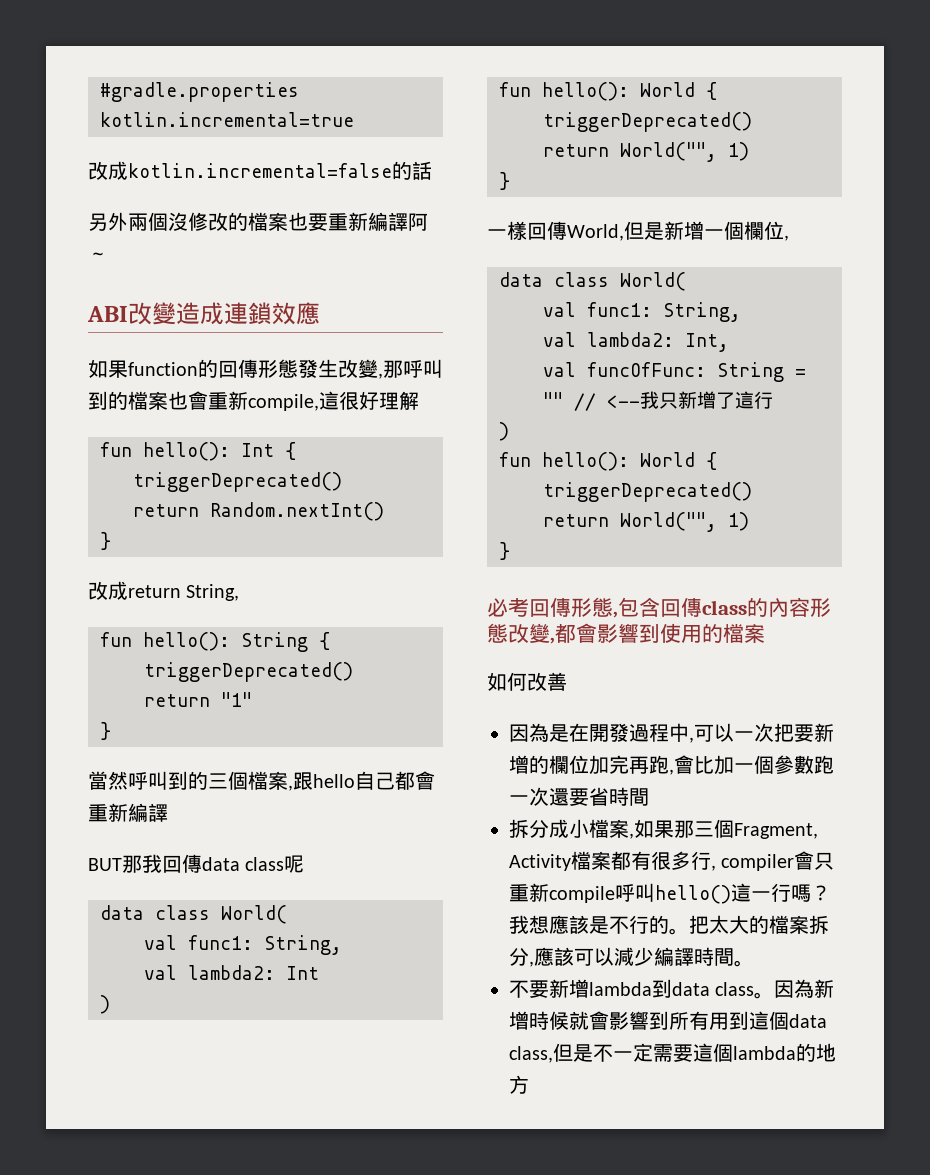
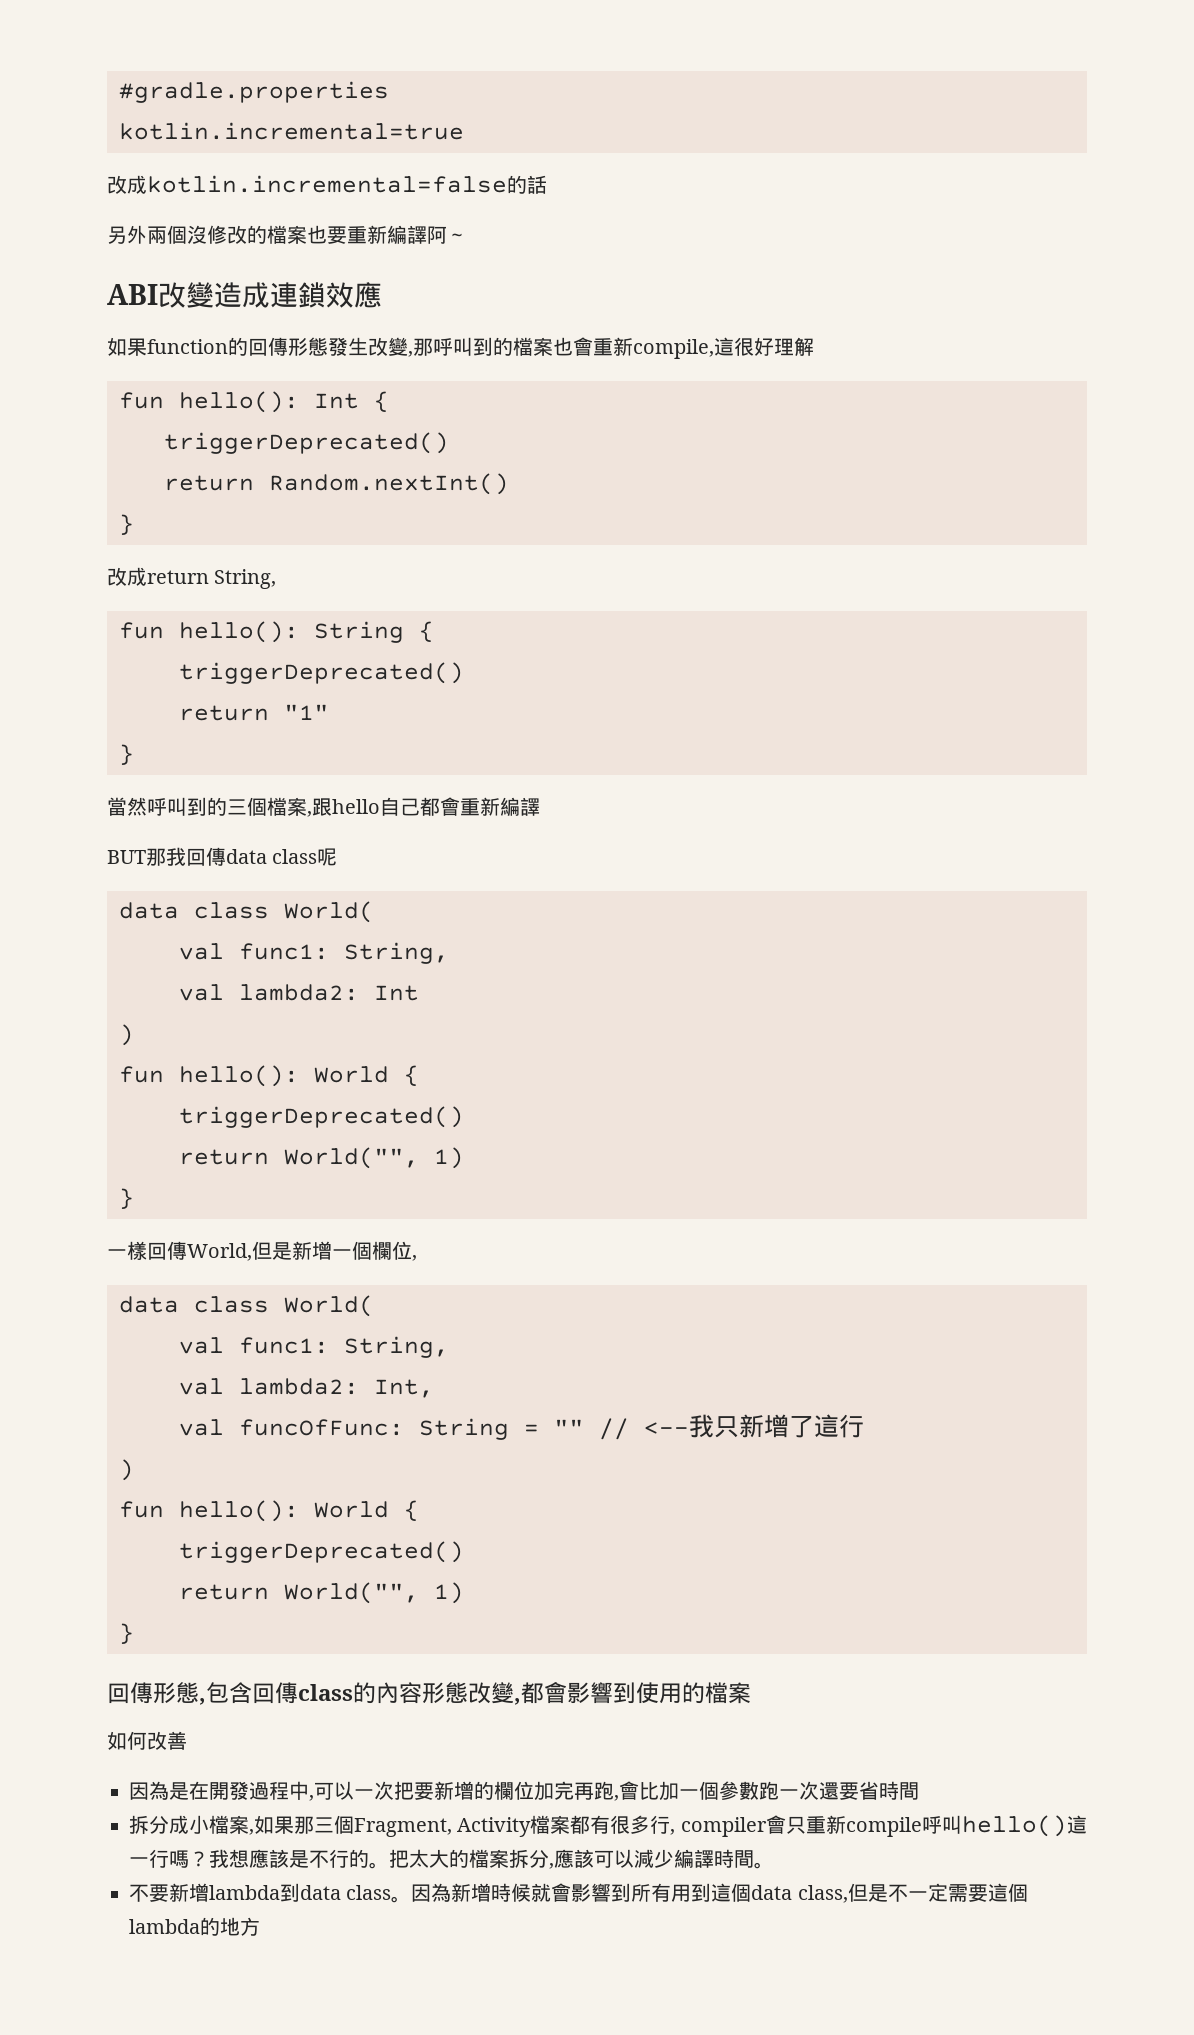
- 必考回傳形態,包含回傳class的內容形態改變,都會影響到使用的檔案
+ 回傳形態,包含回傳class的內容形態改變,都會影響到使用的檔案

